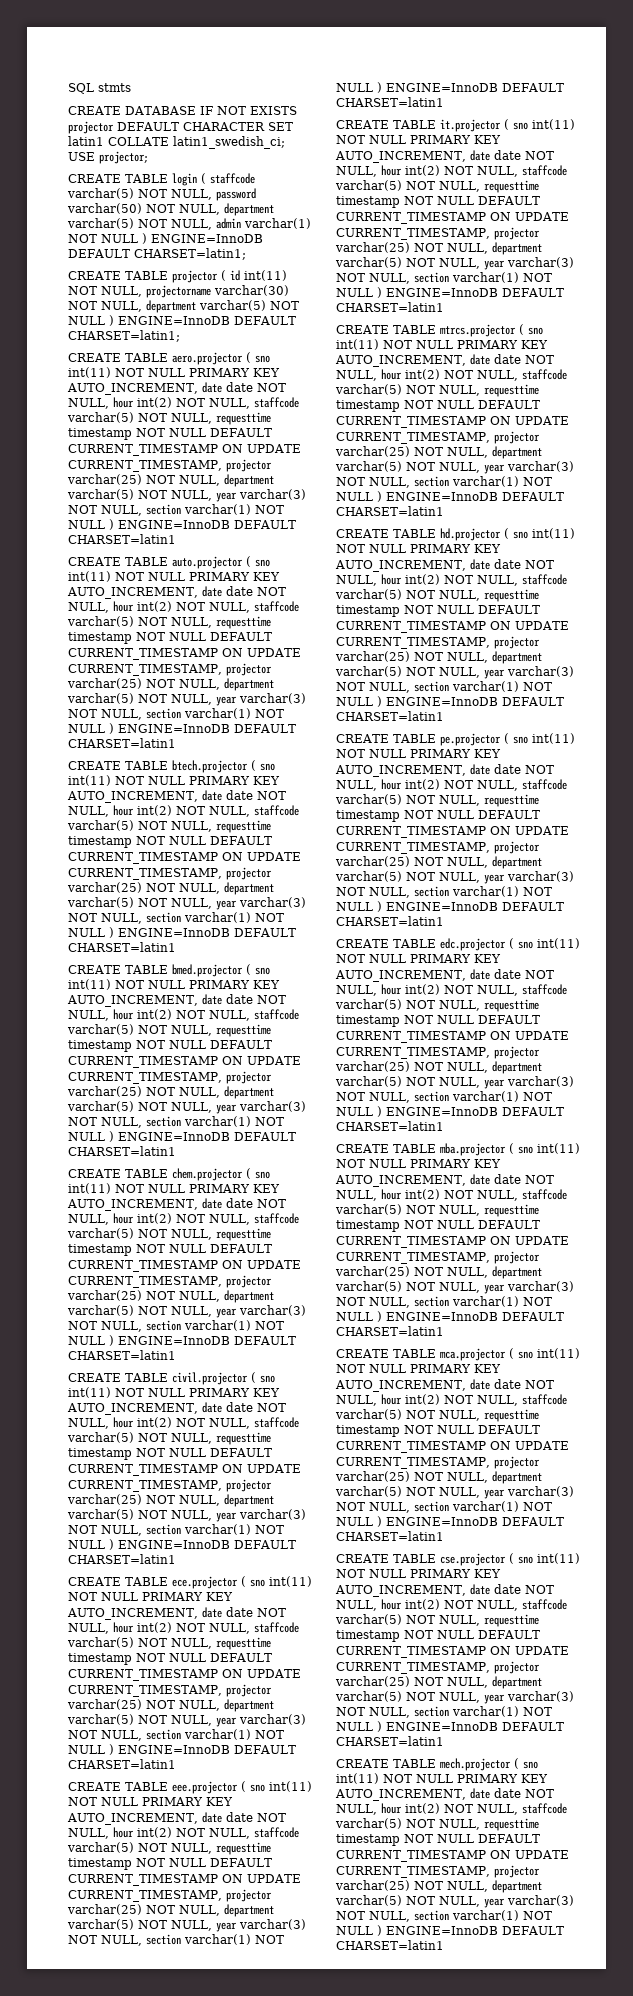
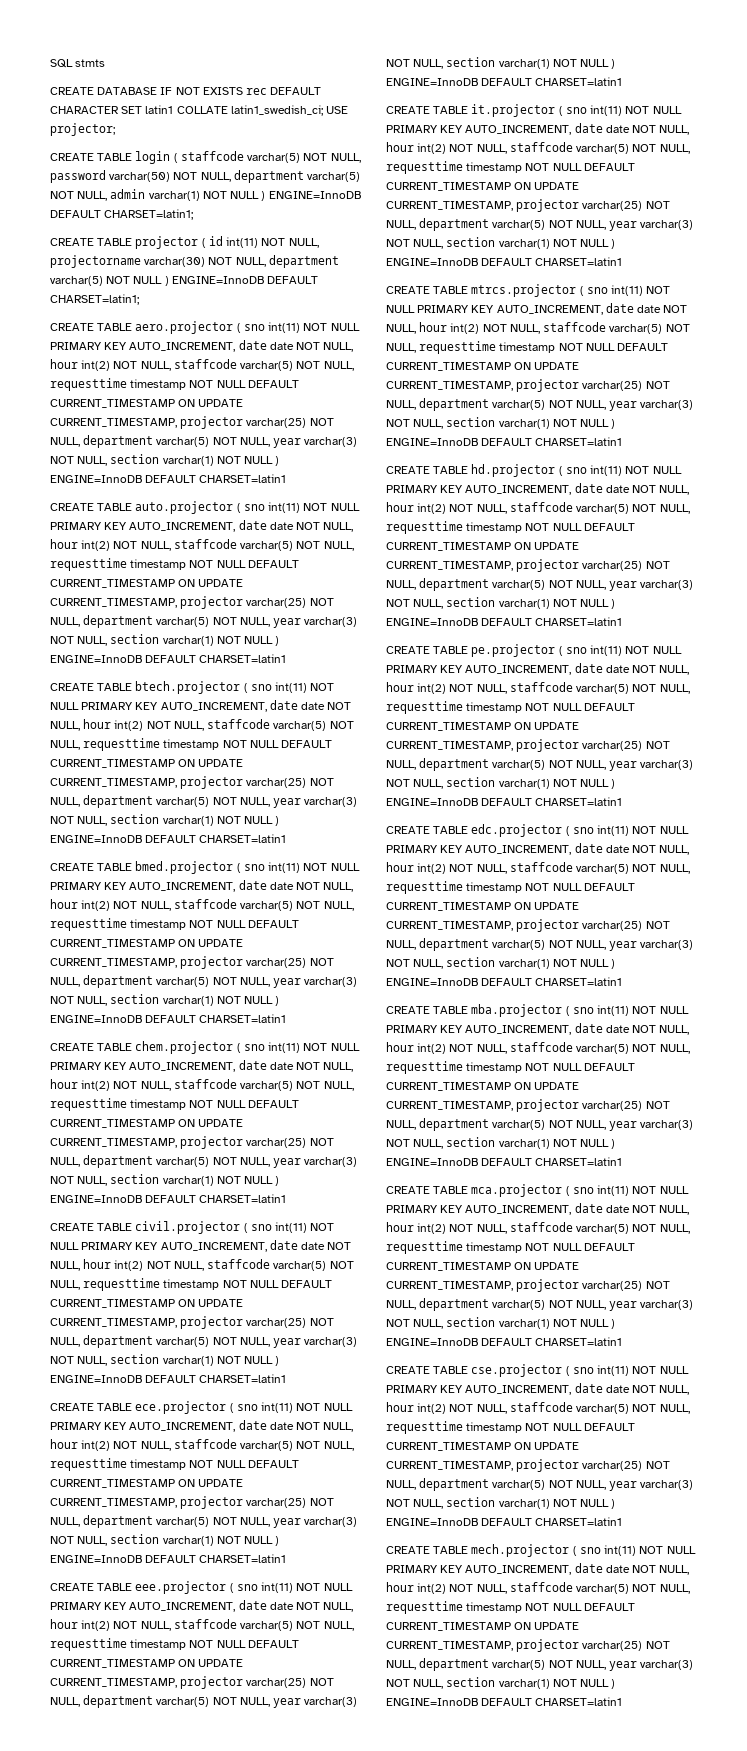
- CREATE DATABASE IF NOT EXISTS projector DEFAULT CHARACTER SET latin1 COLLATE latin1_swedish_ci; USE projector;
+ CREATE DATABASE IF NOT EXISTS rec DEFAULT CHARACTER SET latin1 COLLATE latin1_swedish_ci; USE projector;

